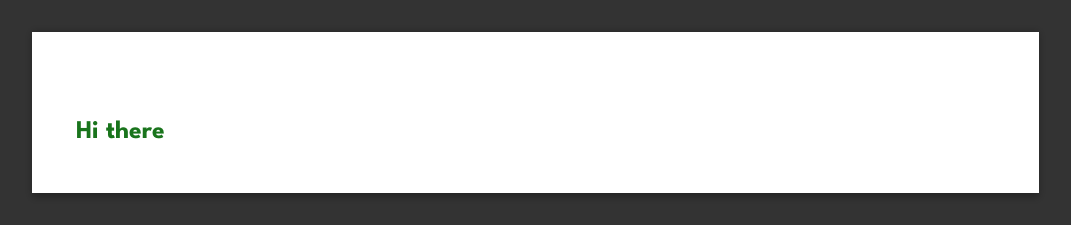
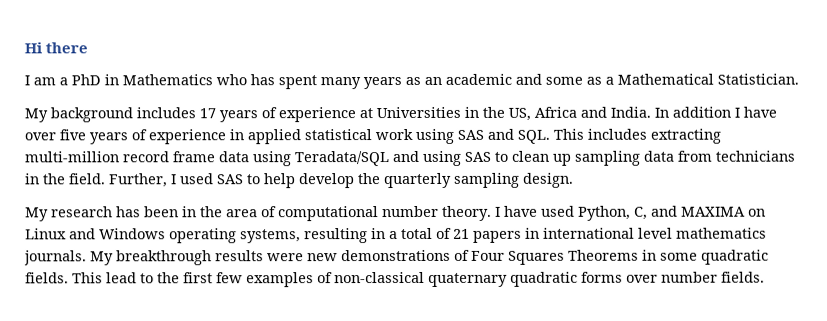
+ I am a PhD in Mathematics who has spent many years as an academic and some as a Mathematical Statistician.
+ My background includes 17 years of experience at Universities in the US, Africa and India. In addition I have over five years of experience in applied statistical work using SAS and SQL. This includes extracting multi-million record frame data using Teradata/SQL and using SAS to clean up sampling data from technicians in the field. Further, I used SAS to help develop the quarterly sampling design.
+ My research has been in the area of computational number theory. I have used Python, C, and MAXIMA on Linux and Windows operating systems, resulting in a total of 21 papers in international level mathematics journals. My breakthrough results were new demonstrations of Four Squares Theorems in some quadratic fields. This lead to the first few examples of non-classical quaternary quadratic forms over number fields.

